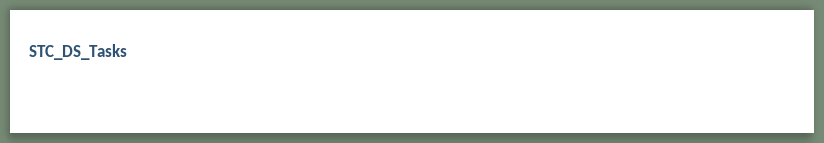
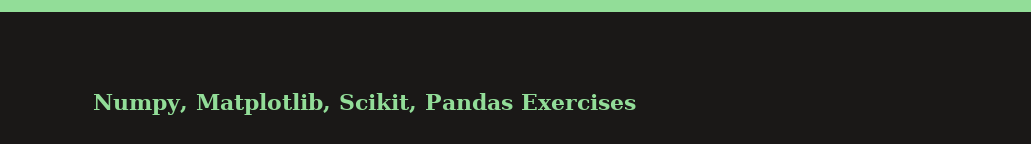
- STC_DS_Tasks
+ Numpy, Matplotlib, Scikit, Pandas Exercises

